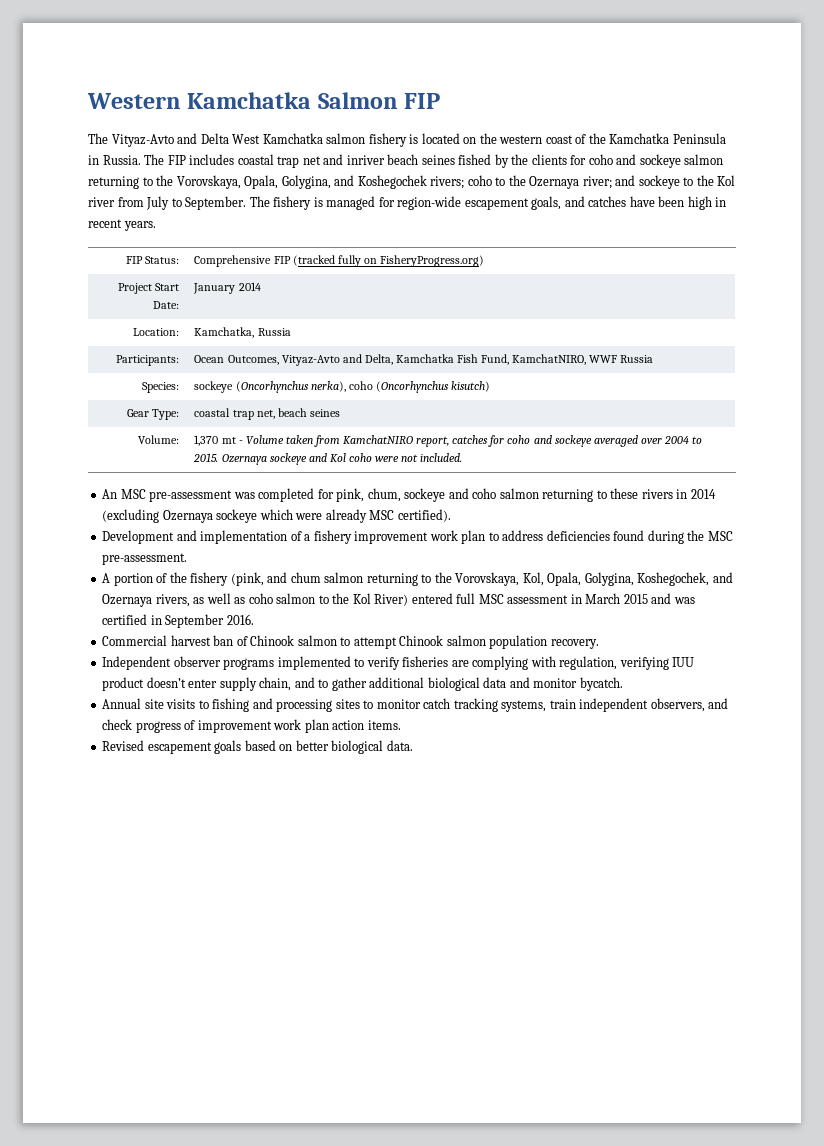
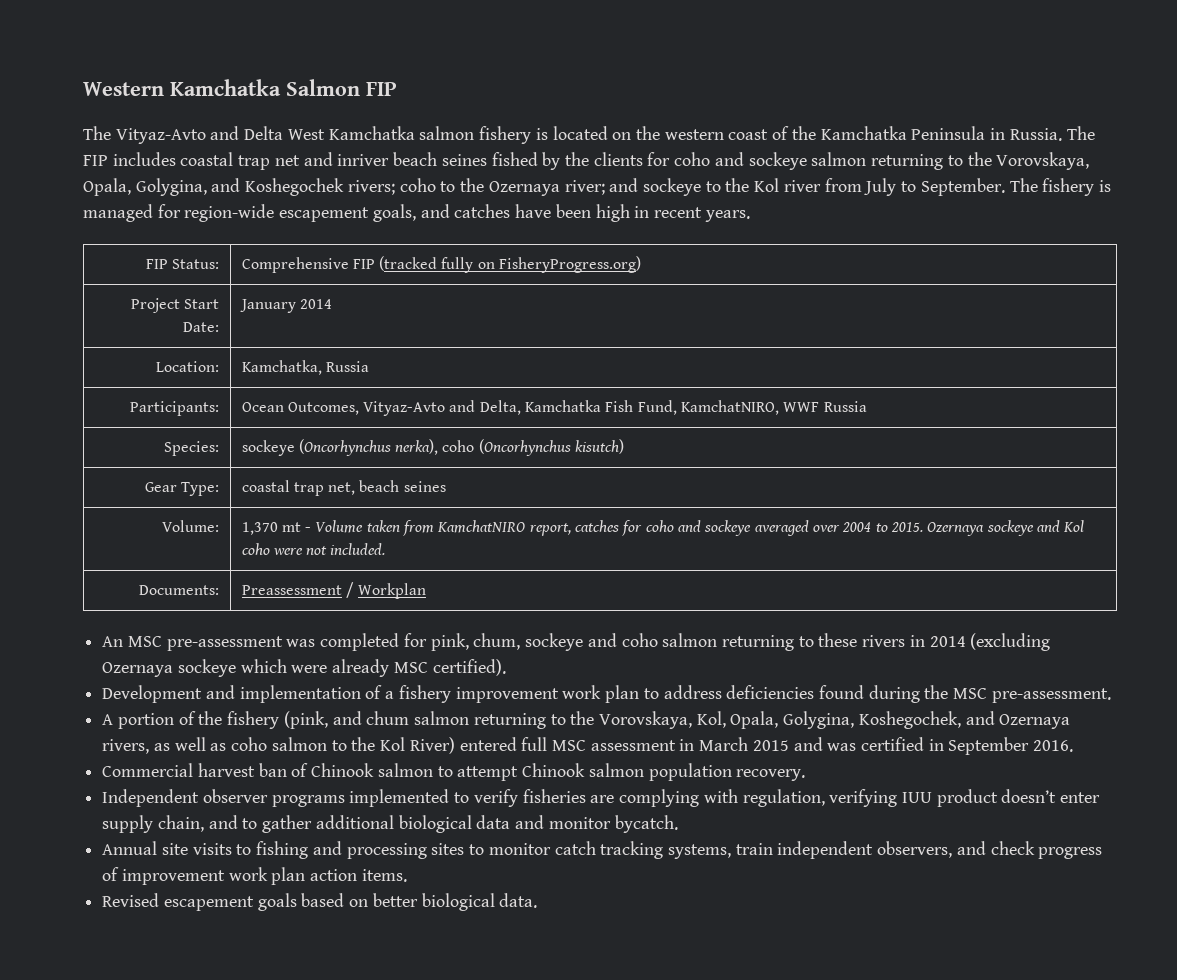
+ Documents: | Preassessment / Workplan

